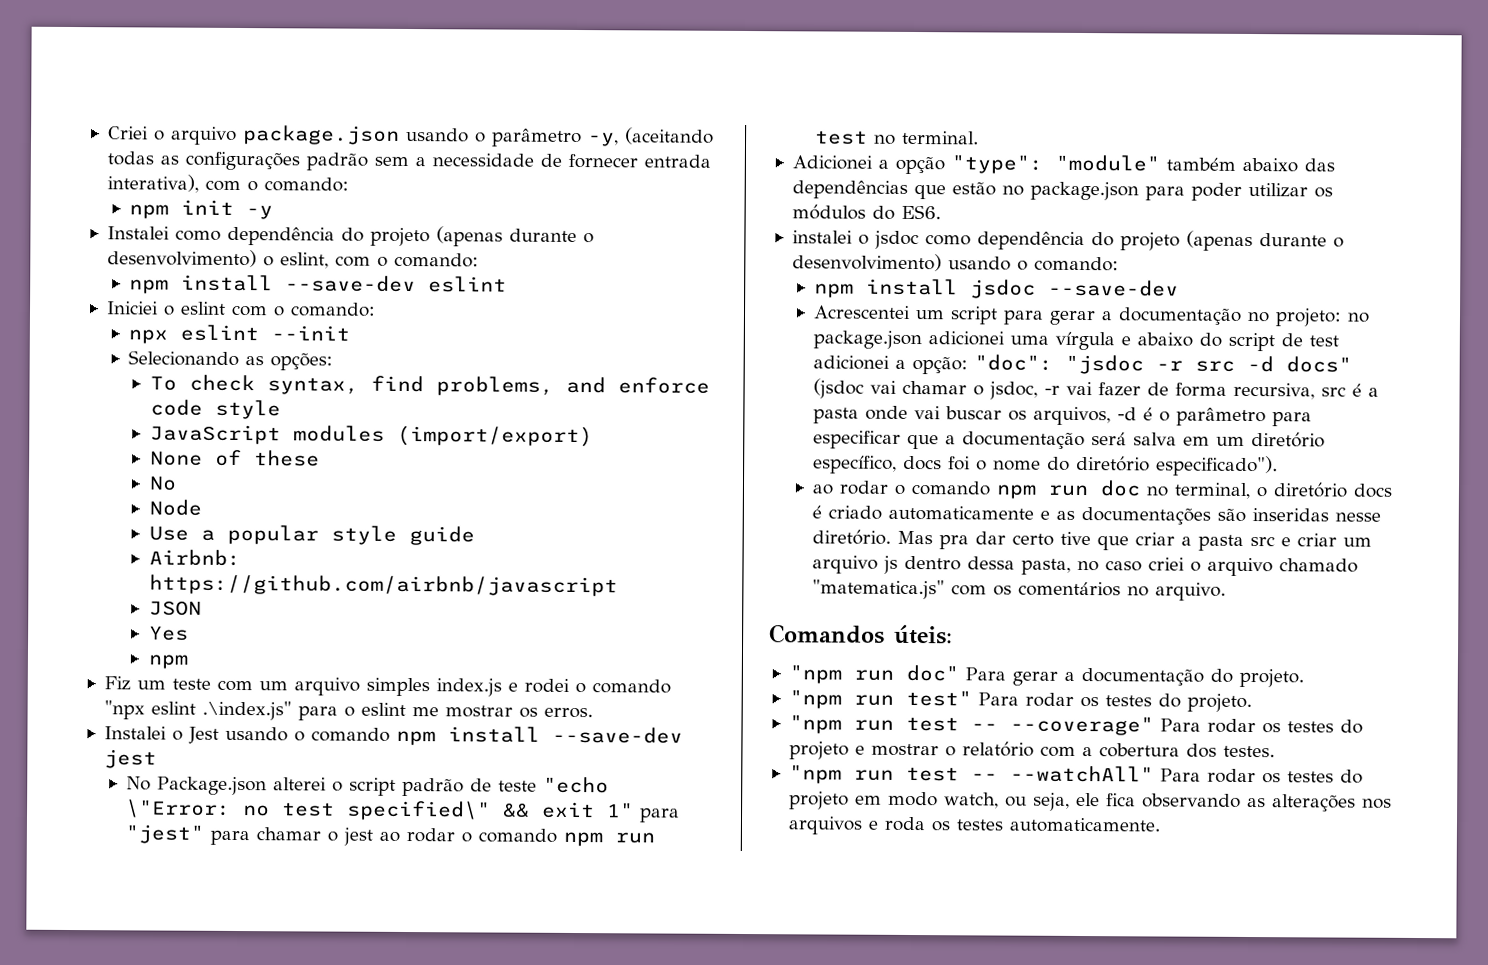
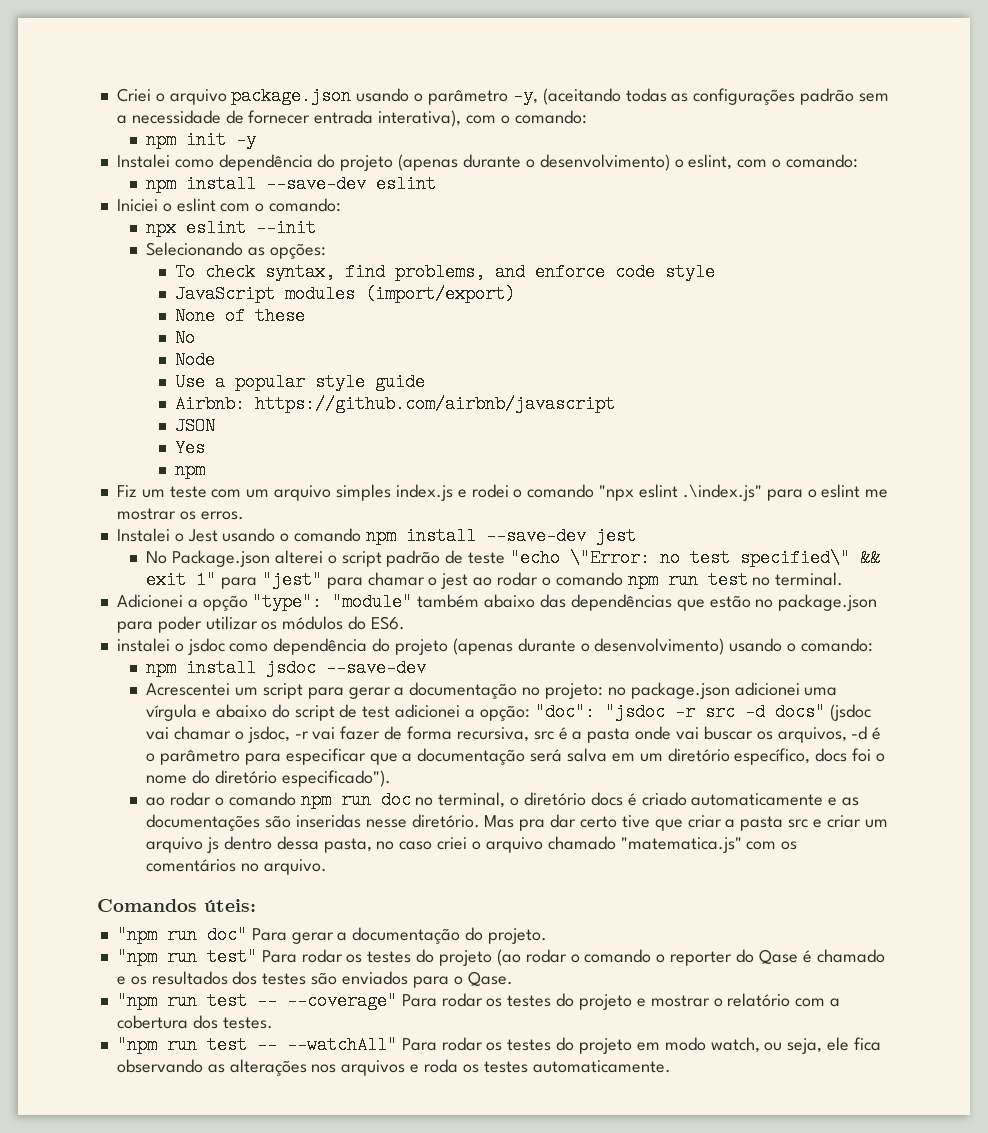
- "npm run test" Para rodar os testes do projeto.
+ "npm run test" Para rodar os testes do projeto (ao rodar o comando o reporter do Qase é chamado e os resultados dos testes são enviados para o Qase.

